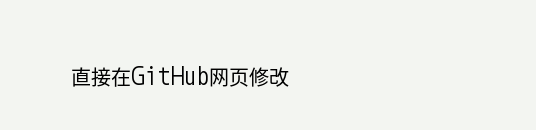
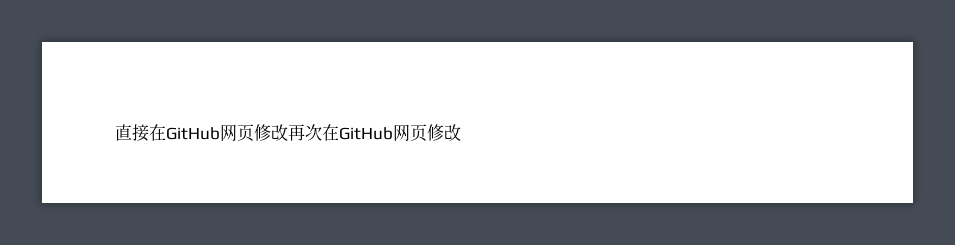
- 直接在GitHub网页修改
+ 直接在GitHub网页修改再次在GitHub网页修改

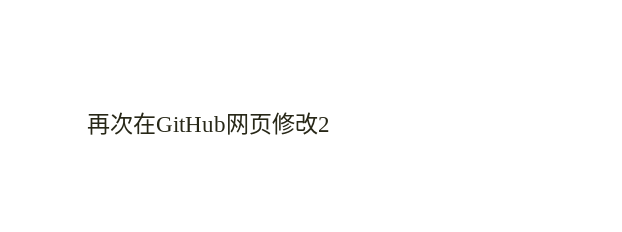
- 直接在GitHub网页修改再次在GitHub网页修改
+ 再次在GitHub网页修改2

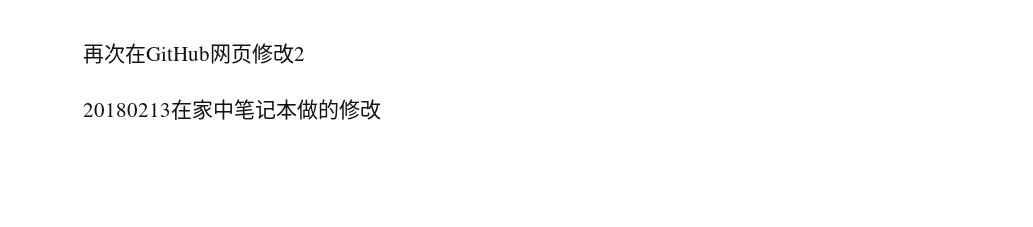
+ 20180213在家中笔记本做的修改

